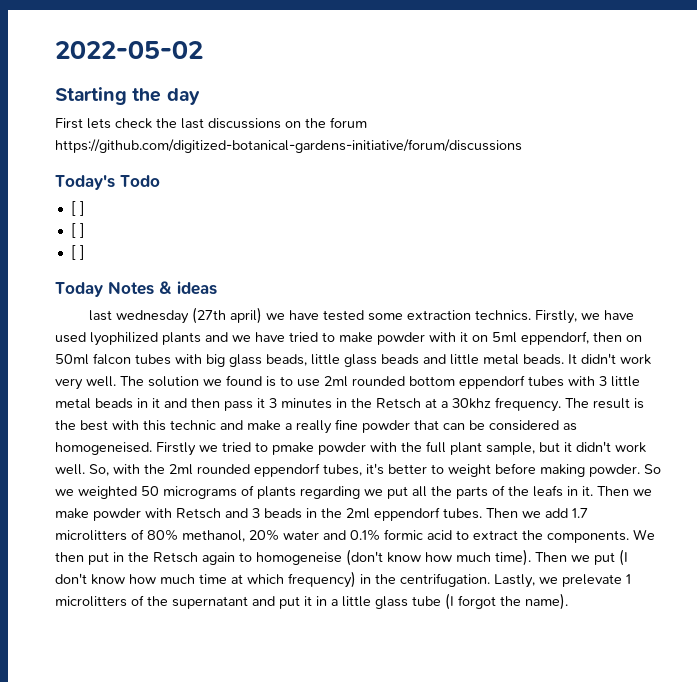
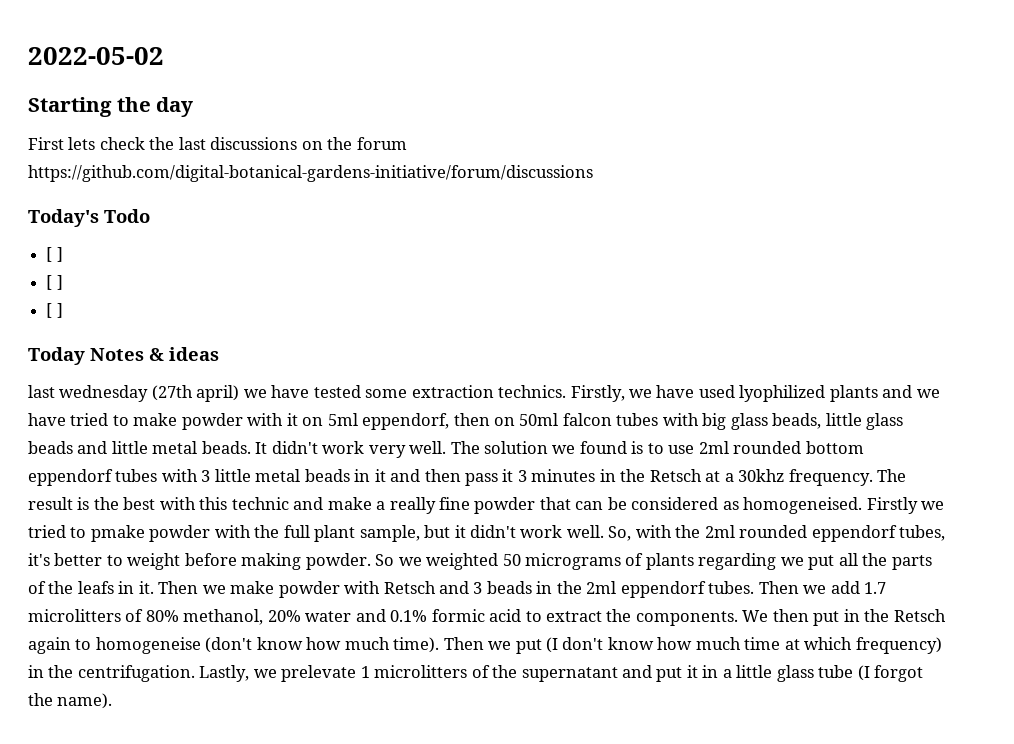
- First lets check the last discussions on the forum https://github.com/digitized-botanical-gardens-initiative/forum/discussions
+ First lets check the last discussions on the forum https://github.com/digital-botanical-gardens-initiative/forum/discussions

